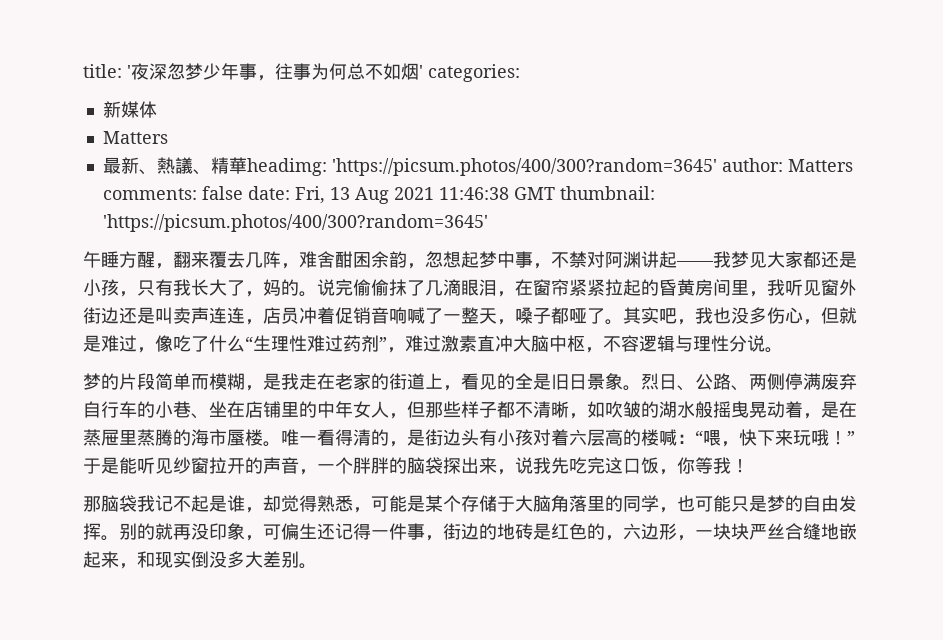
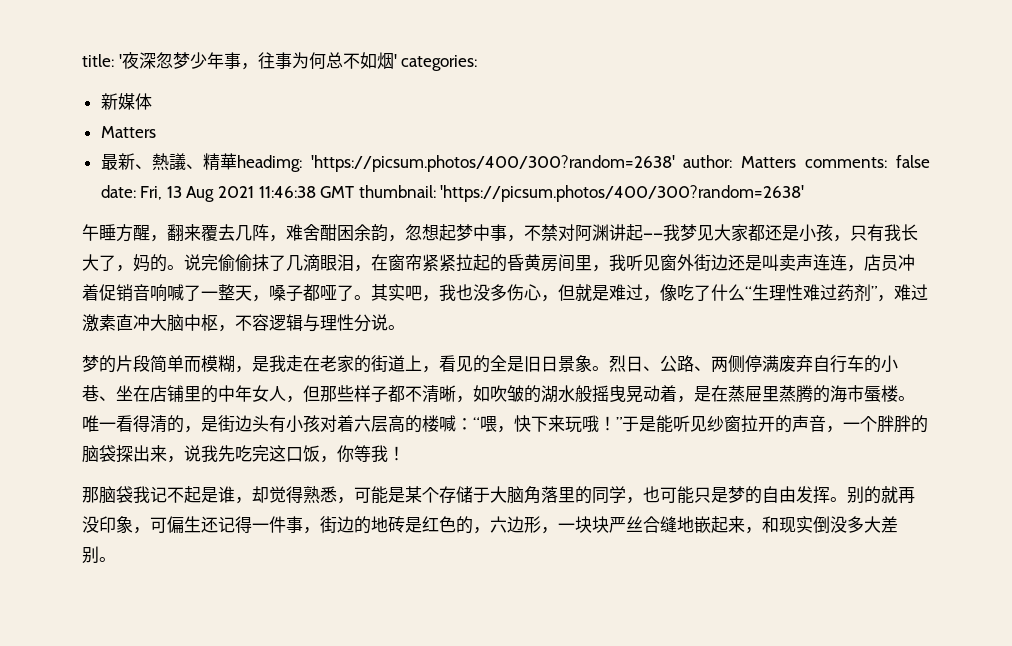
- 最新、熱議、精華headimg: 'https://picsum.photos/400/300?random=3645' author: Matters comments: false date: Fri, 13 Aug 2021 11:46:38 GMT thumbnail: 'https://picsum.photos/400/300?random=3645'
+ 最新、熱議、精華headimg: 'https://picsum.photos/400/300?random=2638' author: Matters comments: false date: Fri, 13 Aug 2021 11:46:38 GMT thumbnail: 'https://picsum.photos/400/300?random=2638'

